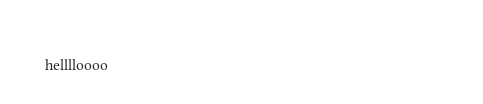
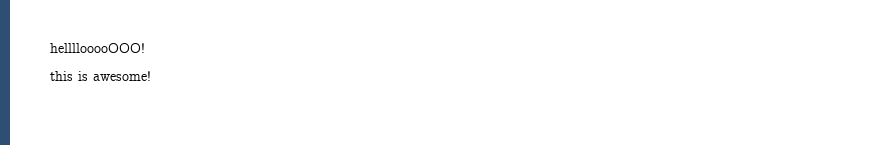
- helllloooo
+ hellllooooOOO!
+ this is awesome!

